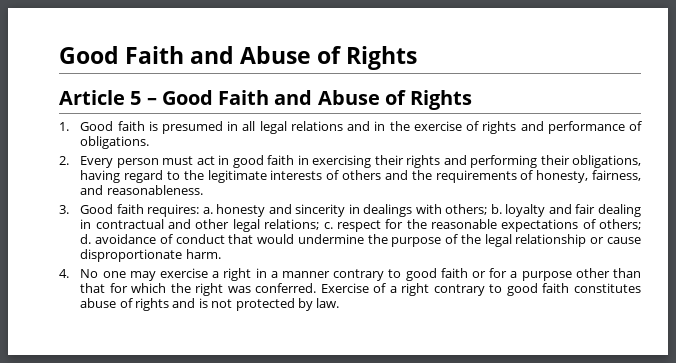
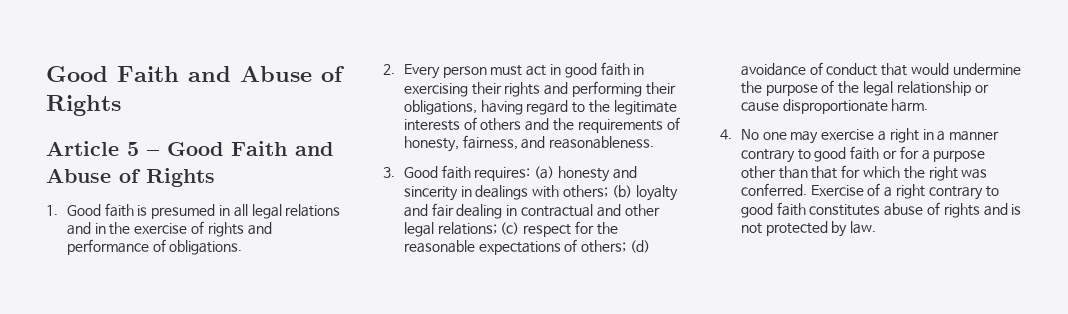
- 3. Good faith requires: a. honesty and sincerity in dealings with others; b. loyalty and fair dealing in contractual and other legal relations; c. respect for the reasonable expectations of others; d. avoidance of conduct that would undermine the purpose of the legal relationship or cause disproportionate harm.
+ 3. Good faith requires: (a) honesty and sincerity in dealings with others; (b) loyalty and fair dealing in contractual and other legal relations; (c) respect for the reasonable expectations of others; (d) avoidance of conduct that would undermine the purpose of the legal relationship or cause disproportionate harm.

